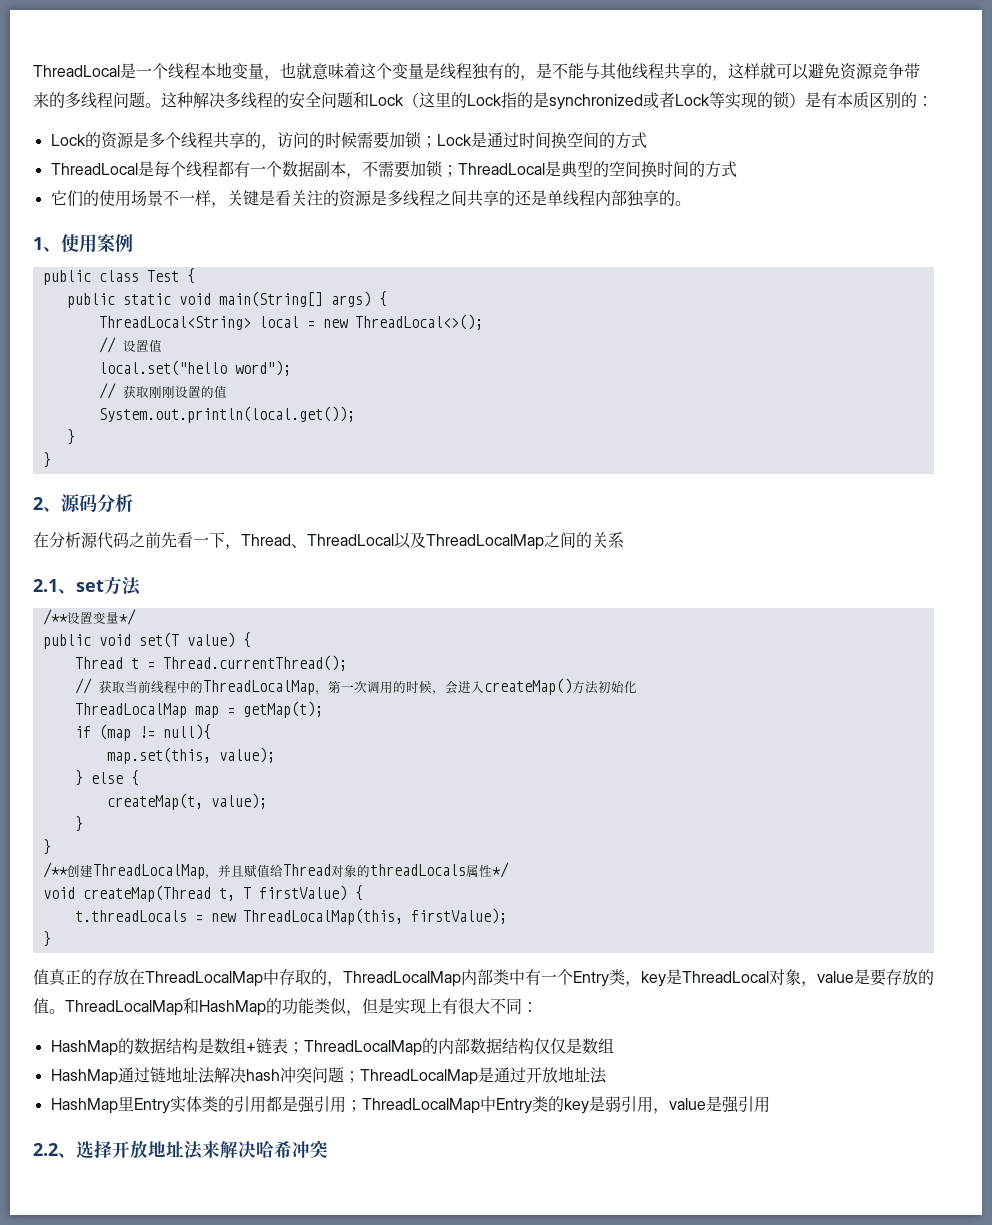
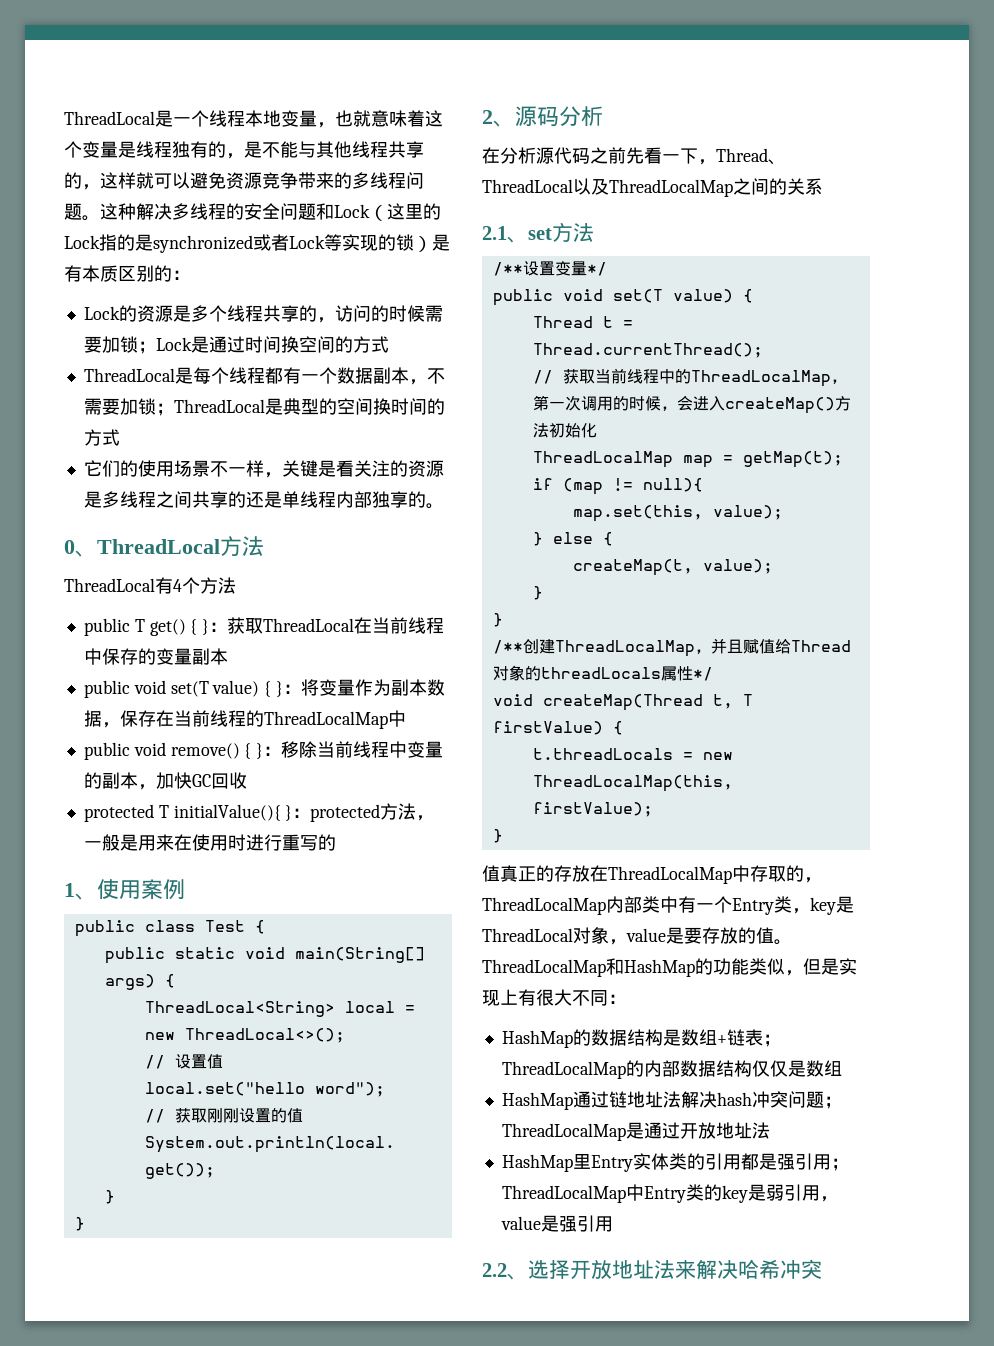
+ 0、ThreadLocal方法
+ ThreadLocal有4个方法
+ public T get() { }：获取ThreadLocal在当前线程中保存的变量副本
+ public void set(T value) { }：将变量作为副本数据，保存在当前线程的ThreadLocalMap中
+ public void remove() { }：移除当前线程中变量的副本，加快GC回收
+ protected T initialValue(){ }：protected方法，一般是用来在使用时进行重写的

